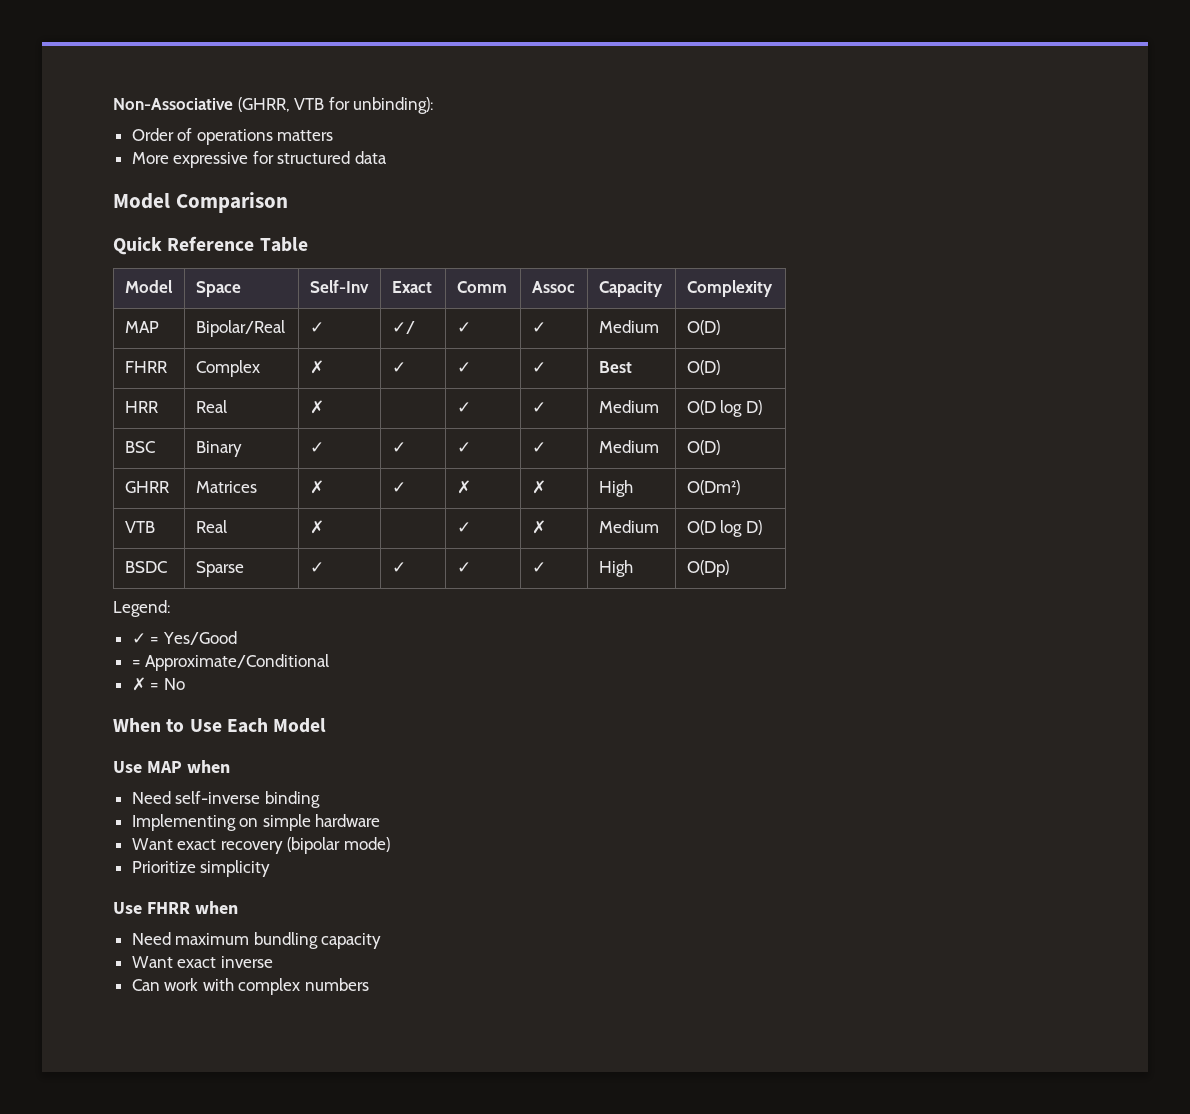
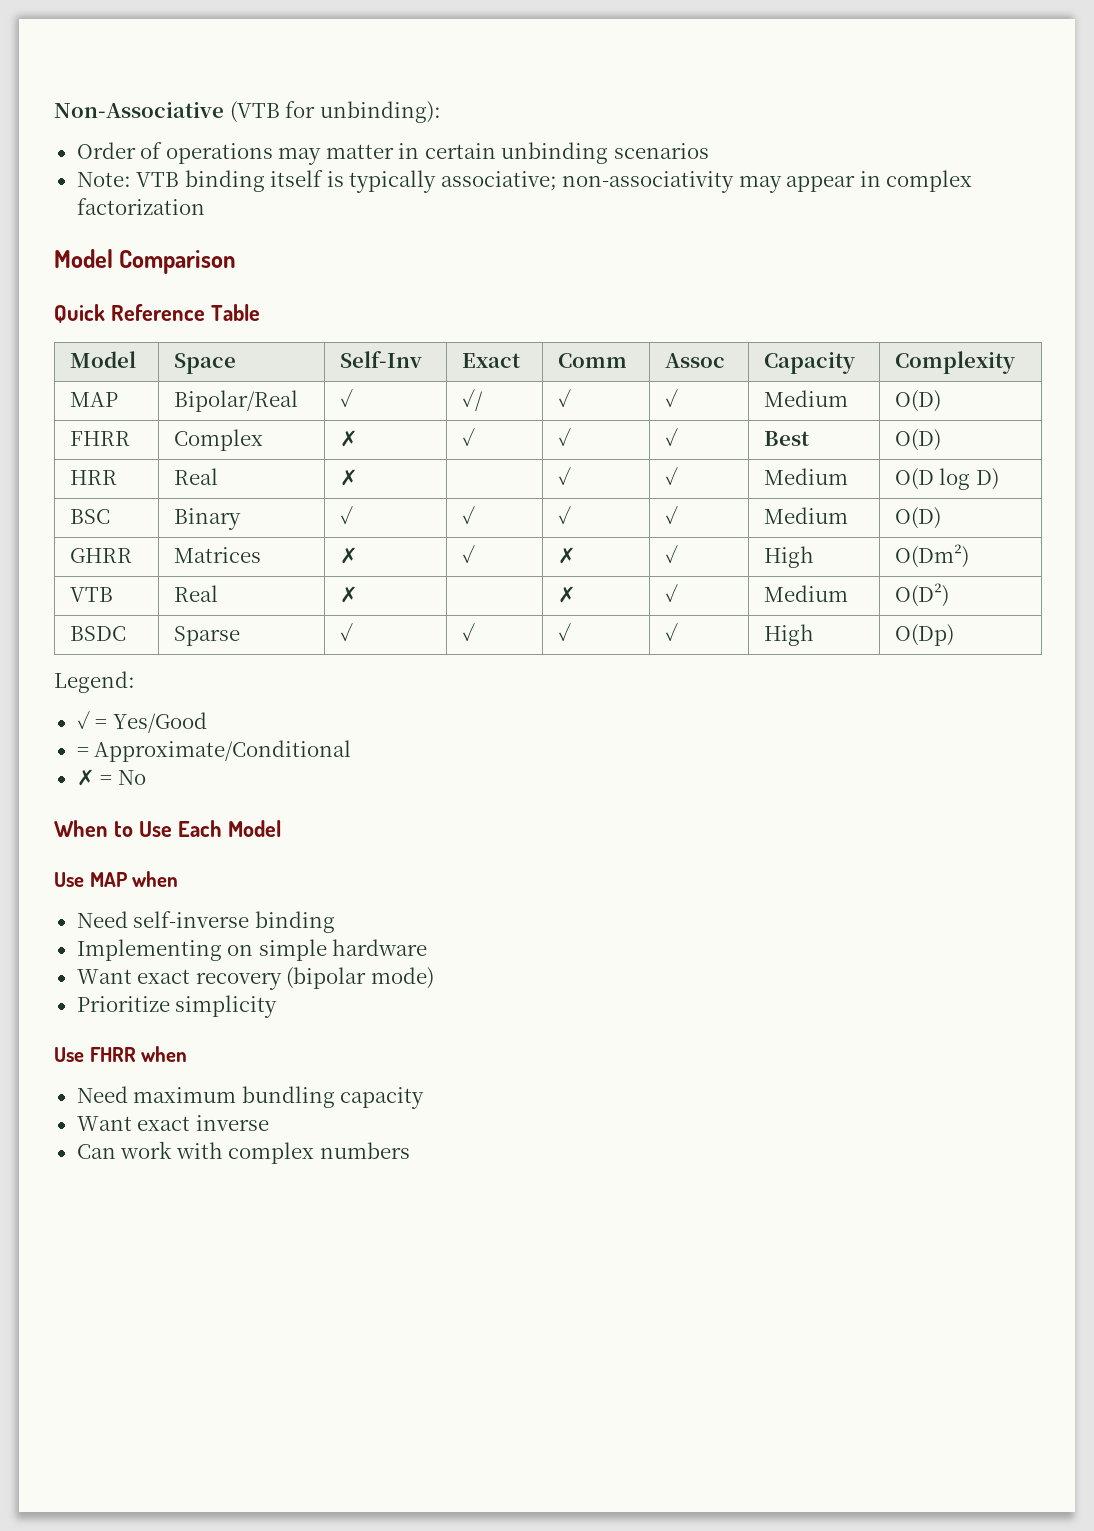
- Non-Associative (GHRR, VTB for unbinding):
+ Non-Associative (VTB for unbinding):
- Order of operations matters
- More expressive for structured data
+ Order of operations may matter in certain unbinding scenarios
+ Note: VTB binding itself is typically associative; non-associativity may appear in complex factorization
- GHRR | Matrices | ✗ | ✓ | ✗ | ✗ | High | O(Dm²)
+ GHRR | Matrices | ✗ | ✓ | ✗ | ✓ | High | O(Dm²)
- VTB | Real | ✗ | | ✓ | ✗ | Medium | O(D log D)
+ VTB | Real | ✗ | | ✗ | ✓ | Medium | O(D²)

